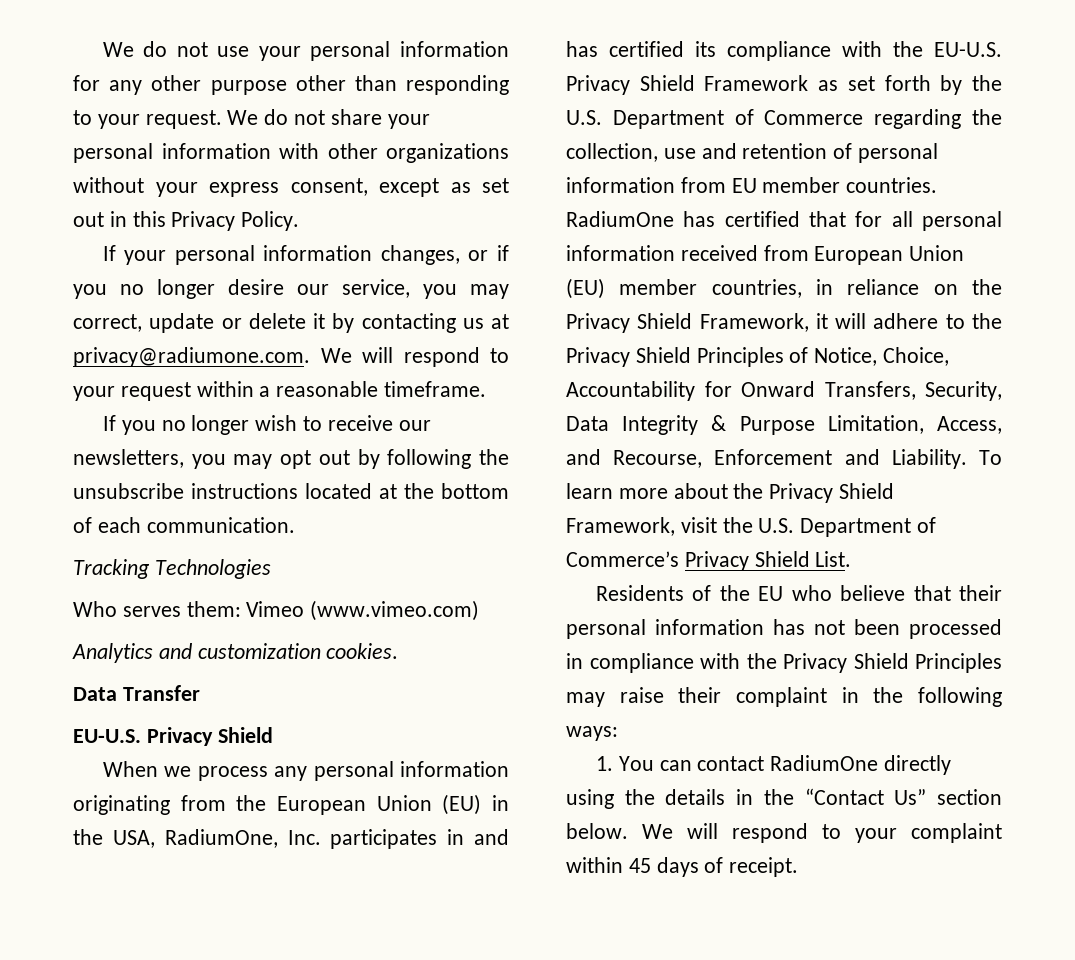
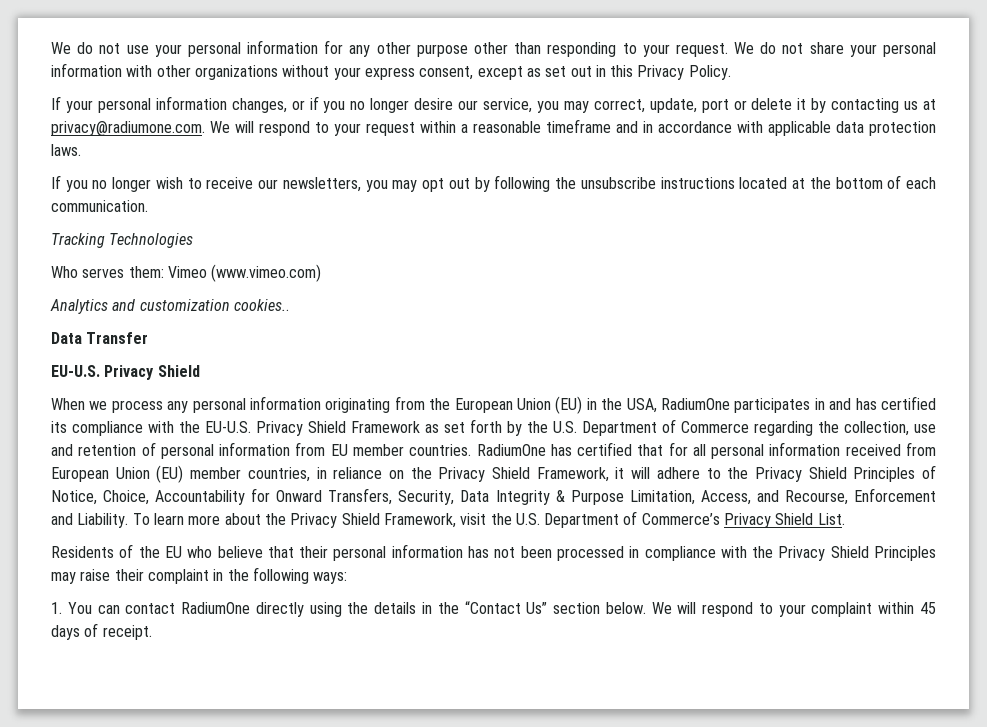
- If your personal information changes, or if you no longer desire our service, you may correct, update or delete it by contacting us at privacy@radiumone.com. We will respond to your request within a reasonable timeframe.
+ If your personal information changes, or if you no longer desire our service, you may correct, update, port or delete it by contacting us at privacy@radiumone.com. We will respond to your request within a reasonable timeframe and in accordance with applicable data protection laws.
- Analytics and customization cookies.
+ Analytics and customization cookies..
- When we process any personal information originating from the European Union (EU) in the USA, RadiumOne, Inc. participates in and has certified its compliance with the EU-U.S. Privacy Shield Framework as set forth by the U.S. Department of Commerce regarding the collection, use and retention of personal information from EU member countries.
+ When we process any personal information originating from the European Union (EU) in the USA, RadiumOne participates in and has certified its compliance with the EU-U.S. Privacy Shield Framework as set forth by the U.S. Department of Commerce regarding the collection, use and retention of personal information from EU member countries.

